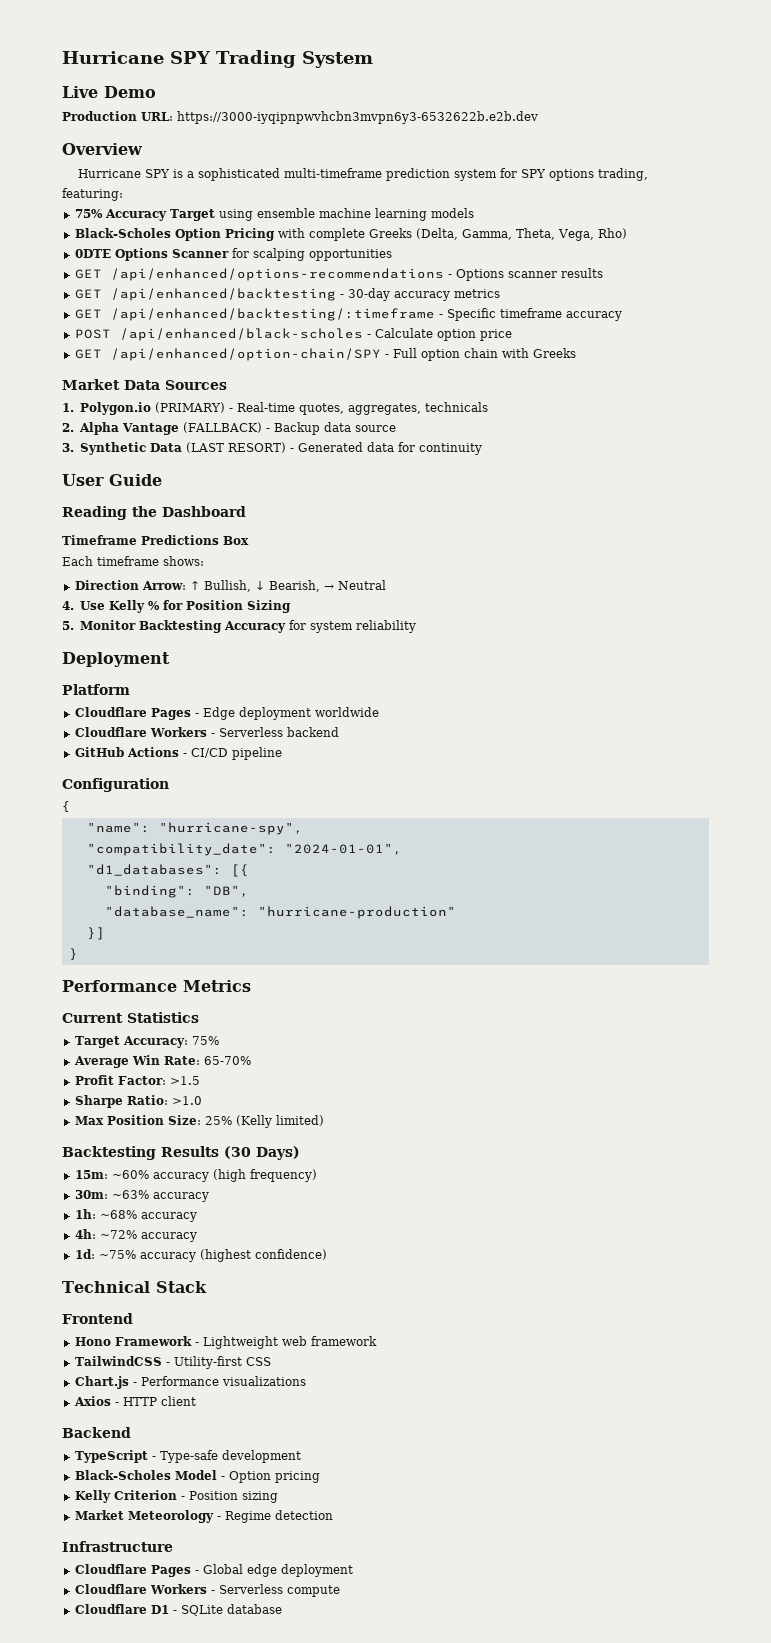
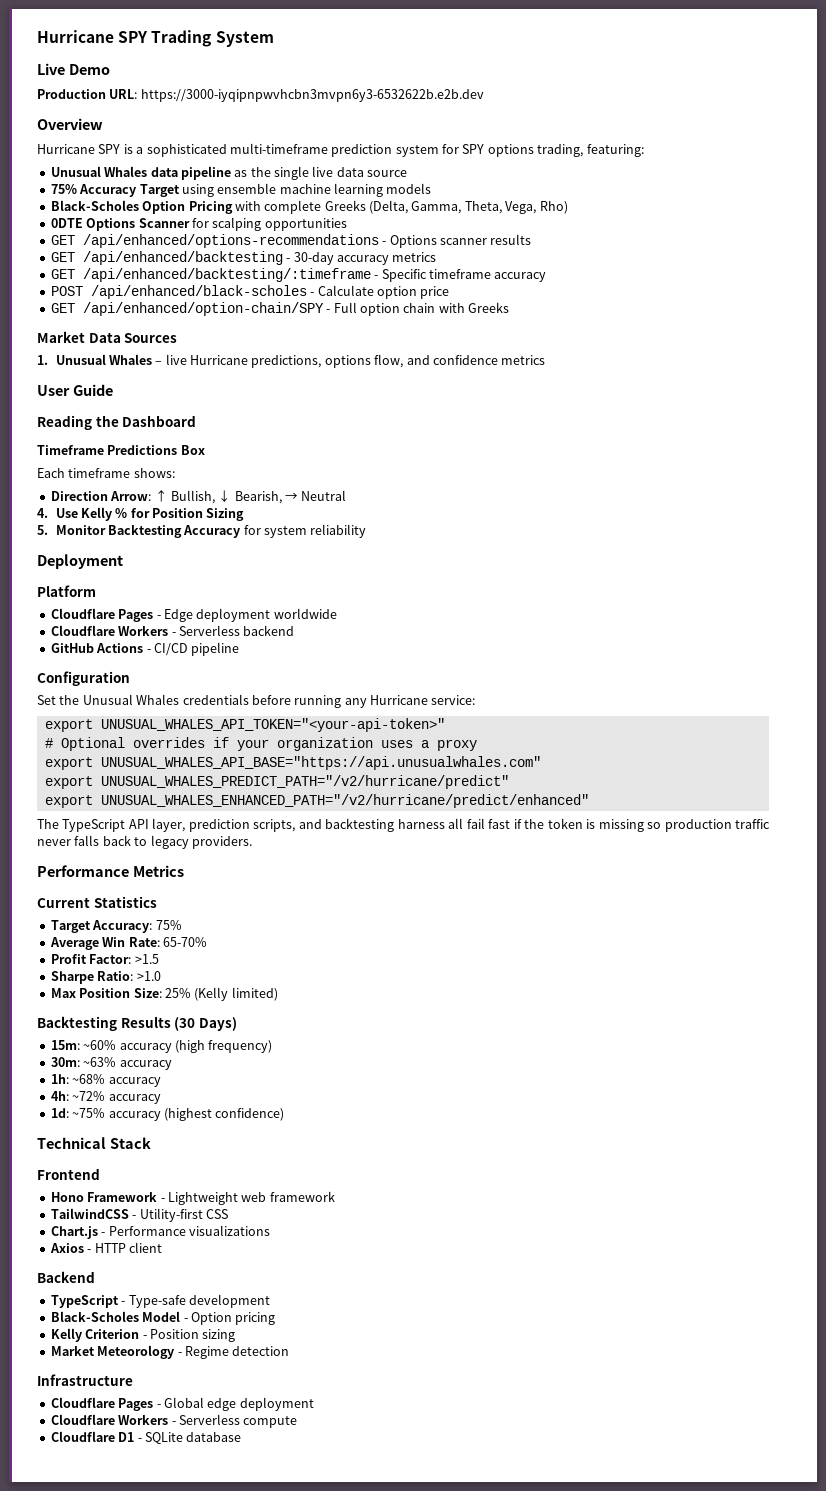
+ Unusual Whales data pipeline as the single live data source
- 1. Polygon.io (PRIMARY) - Real-time quotes, aggregates, technicals
- 2. Alpha Vantage (FALLBACK) - Backup data source
- 3. Synthetic Data (LAST RESORT) - Generated data for continuity
+ 1. Unusual Whales – live Hurricane predictions, options flow, and confidence metrics
- {
- "name": "hurricane-spy",
- "compatibility_date": "2024-01-01",
- "d1_databases": [{
- "binding": "DB",
- "database_name": "hurricane-production"
- }]
- }
+ Set the Unusual Whales credentials before running any Hurricane service:
+ export UNUSUAL_WHALES_API_TOKEN="<your-api-token>"
+ # Optional overrides if your organization uses a proxy
+ export UNUSUAL_WHALES_API_BASE="https://api.unusualwhales.com"
+ export UNUSUAL_WHALES_PREDICT_PATH="/v2/hurricane/predict"
+ export UNUSUAL_WHALES_ENHANCED_PATH="/v2/hurricane/predict/enhanced"
+ The TypeScript API layer, prediction scripts, and backtesting harness all fail fast if the token is missing so production traffic never falls back to legacy providers.

